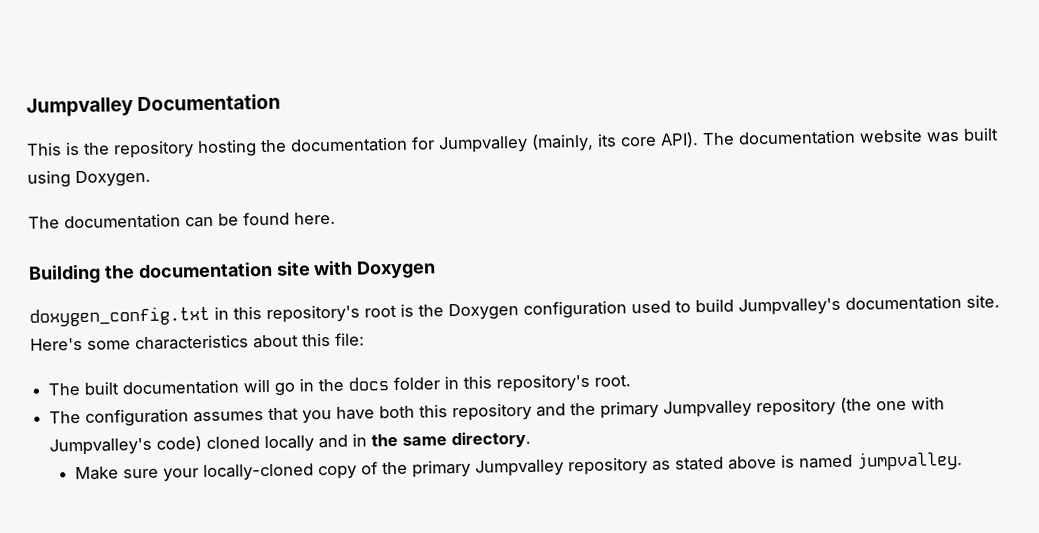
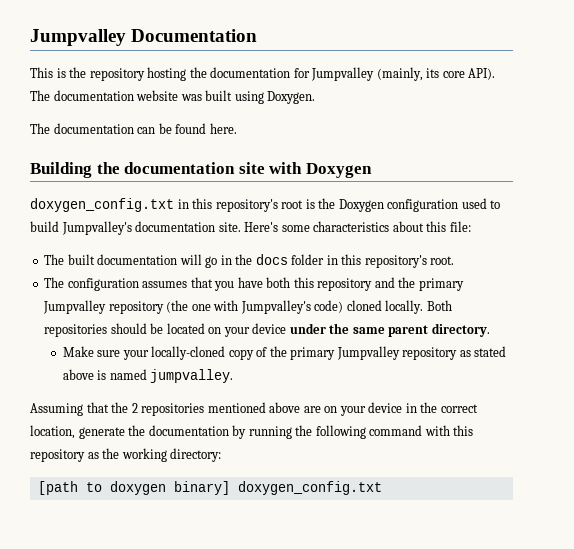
- The configuration assumes that you have both this repository and the primary Jumpvalley repository (the one with Jumpvalley's code) cloned locally and in the same directory.
+ The configuration assumes that you have both this repository and the primary Jumpvalley repository (the one with Jumpvalley's code) cloned locally. Both repositories should be located on your device under the same parent directory.
+ Assuming that the 2 repositories mentioned above are on your device in the correct location, generate the documentation by running the following command with this repository as the working directory:
+ [path to doxygen binary] doxygen_config.txt

